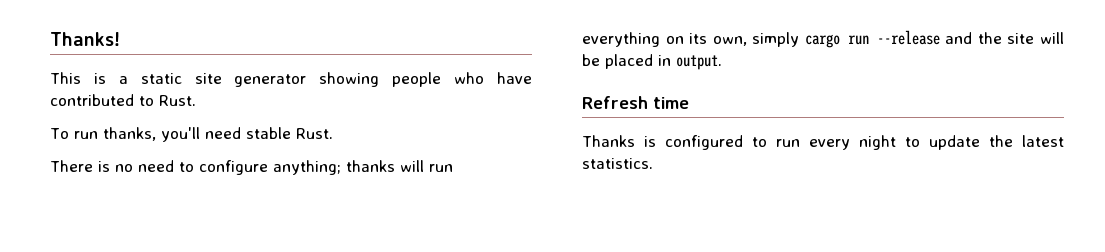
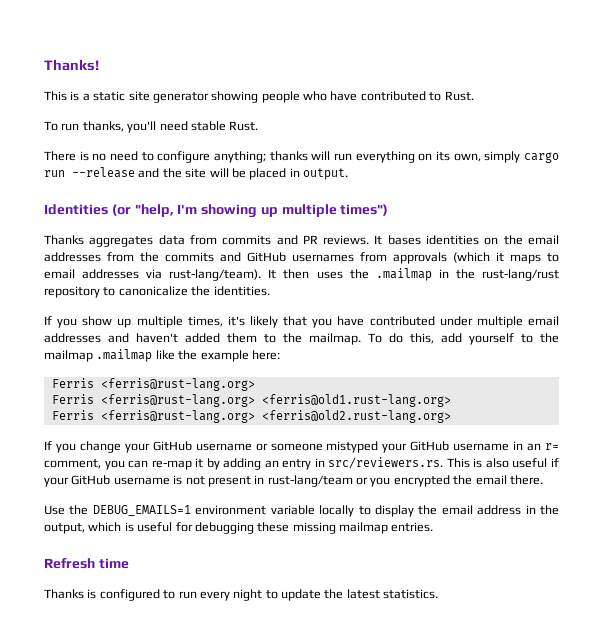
+ Identities (or "help, I'm showing up multiple times")
+ Thanks aggregates data from commits and PR reviews. It bases identities on the email addresses from the commits and GitHub usernames from approvals (which it maps to email addresses via rust-lang/team). It then uses the .mailmap in the rust-lang/rust repository to canonicalize the identities.
+ If you show up multiple times, it's likely that you have contributed under multiple email addresses and haven't added them to the mailmap. To do this, add yourself to the mailmap .mailmap like the example here:
+ Ferris <ferris@rust-lang.org>
+ Ferris <ferris@rust-lang.org> <ferris@old1.rust-lang.org>
+ Ferris <ferris@rust-lang.org> <ferris@old2.rust-lang.org>
+ If you change your GitHub username or someone mistyped your GitHub username in an r= comment, you can re-map it by adding an entry in src/reviewers.rs. This is also useful if your GitHub username is not present in rust-lang/team or you encrypted the email there.
+ Use the DEBUG_EMAILS=1 environment variable locally to display the email address in the output, which is useful for debugging these missing mailmap entries.

